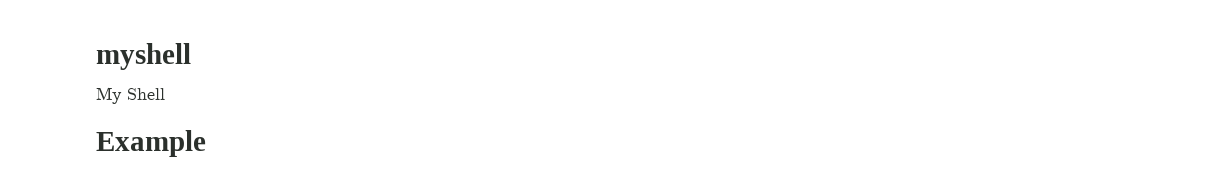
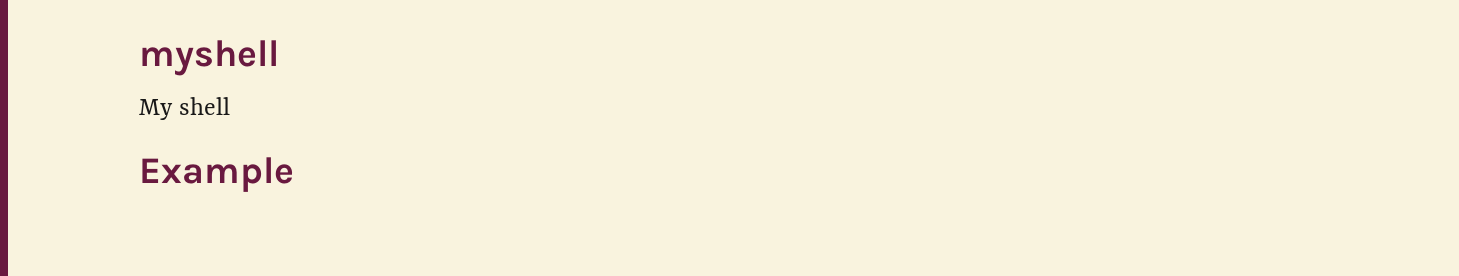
- My Shell
+ My shell

